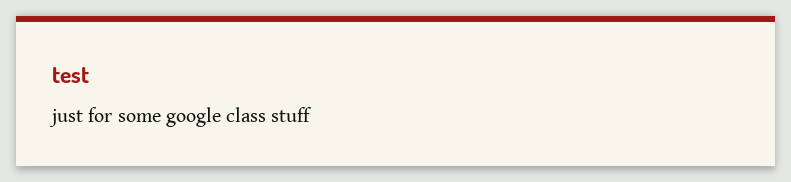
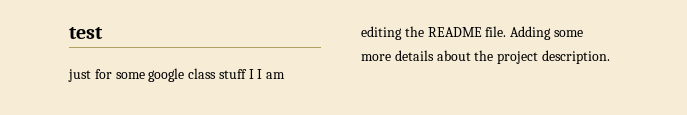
- just for some google class stuff
+ just for some google class stuff I I am editing the README file. Adding some more details about the project description.

